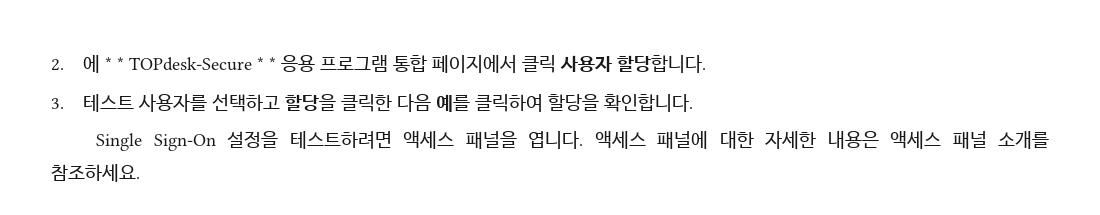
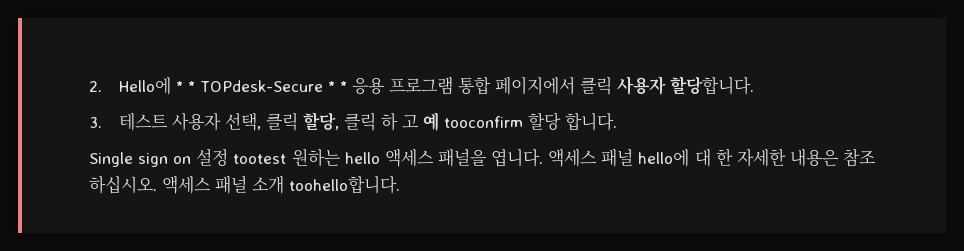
- 2. 에 * * TOPdesk-Secure * * 응용 프로그램 통합 페이지에서 클릭 사용자 할당합니다.
+ 2. Hello에 * * TOPdesk-Secure * * 응용 프로그램 통합 페이지에서 클릭 사용자 할당합니다.
- 3. 테스트 사용자를 선택하고 할당을 클릭한 다음 예를 클릭하여 할당을 확인합니다.
- Single Sign-On 설정을 테스트하려면 액세스 패널을 엽니다. 액세스 패널에 대한 자세한 내용은 액세스 패널 소개를 참조하세요.
+ 3. 테스트 사용자 선택, 클릭 할당, 클릭 하 고 예 tooconfirm 할당 합니다.
+ Single sign on 설정 tootest 원하는 hello 액세스 패널을 엽니다. 액세스 패널 hello에 대 한 자세한 내용은 참조 하십시오. 액세스 패널 소개 toohello합니다.

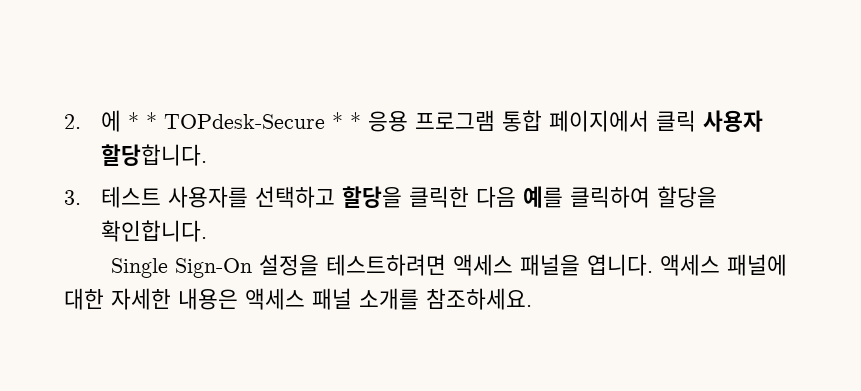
- 2. Hello에 * * TOPdesk-Secure * * 응용 프로그램 통합 페이지에서 클릭 사용자 할당합니다.
+ 2. 에 * * TOPdesk-Secure * * 응용 프로그램 통합 페이지에서 클릭 사용자 할당합니다.
- 3. 테스트 사용자 선택, 클릭 할당, 클릭 하 고 예 tooconfirm 할당 합니다.
- Single sign on 설정 tootest 원하는 hello 액세스 패널을 엽니다. 액세스 패널 hello에 대 한 자세한 내용은 참조 하십시오. 액세스 패널 소개 toohello합니다.
+ 3. 테스트 사용자를 선택하고 할당을 클릭한 다음 예를 클릭하여 할당을 확인합니다.
+ Single Sign-On 설정을 테스트하려면 액세스 패널을 엽니다. 액세스 패널에 대한 자세한 내용은 액세스 패널 소개를 참조하세요.

